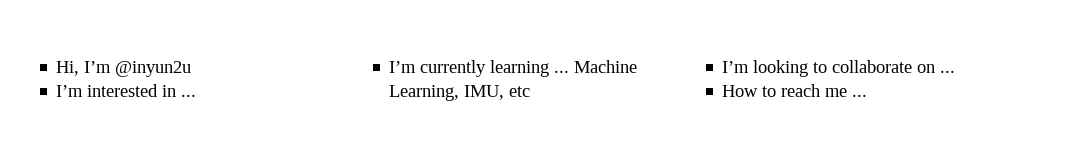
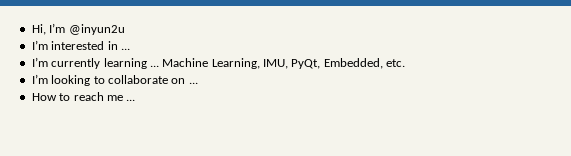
- Machine Learning, IMU, etc
+ Machine Learning, IMU, PyQt, Embedded, etc.

